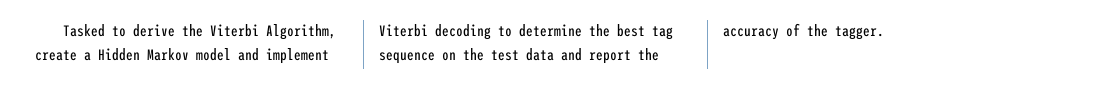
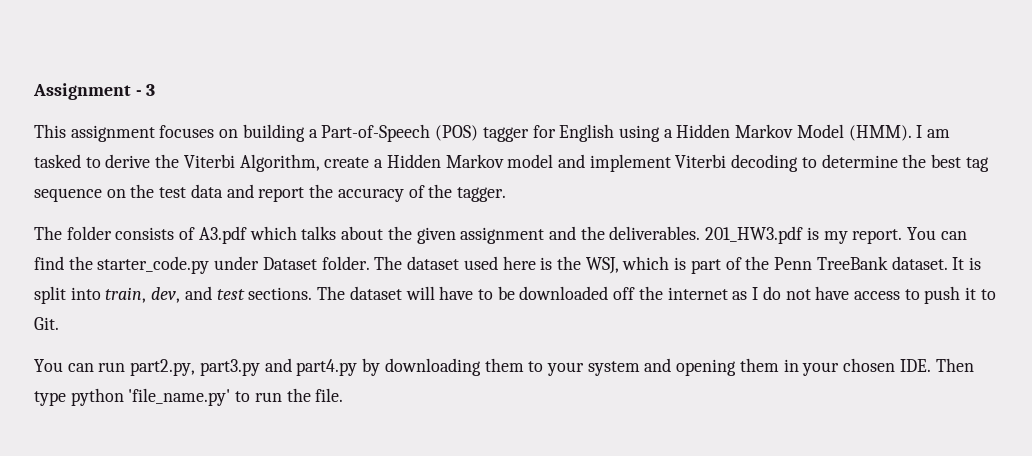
- Tasked to derive the Viterbi Algorithm, create a Hidden Markov model and implement Viterbi decoding to determine the best tag sequence on the test data and report the accuracy of the tagger.
+ Assignment - 3
+ This assignment focuses on building a Part-of-Speech (POS) tagger for English using a Hidden Markov Model (HMM). I am tasked to derive the Viterbi Algorithm, create a Hidden Markov model and implement Viterbi decoding to determine the best tag sequence on the test data and report the accuracy of the tagger.
+ The folder consists of A3.pdf which talks about the given assignment and the deliverables. 201_HW3.pdf is my report. You can find the starter_code.py under Dataset folder. The dataset used here is the WSJ, which is part of the Penn TreeBank dataset. It is split into train, dev, and test sections. The dataset will have to be downloaded off the internet as I do not have access to push it to Git.
+ You can run part2.py, part3.py and part4.py by downloading them to your system and opening them in your chosen IDE. Then type python 'file_name.py' to run the file.

